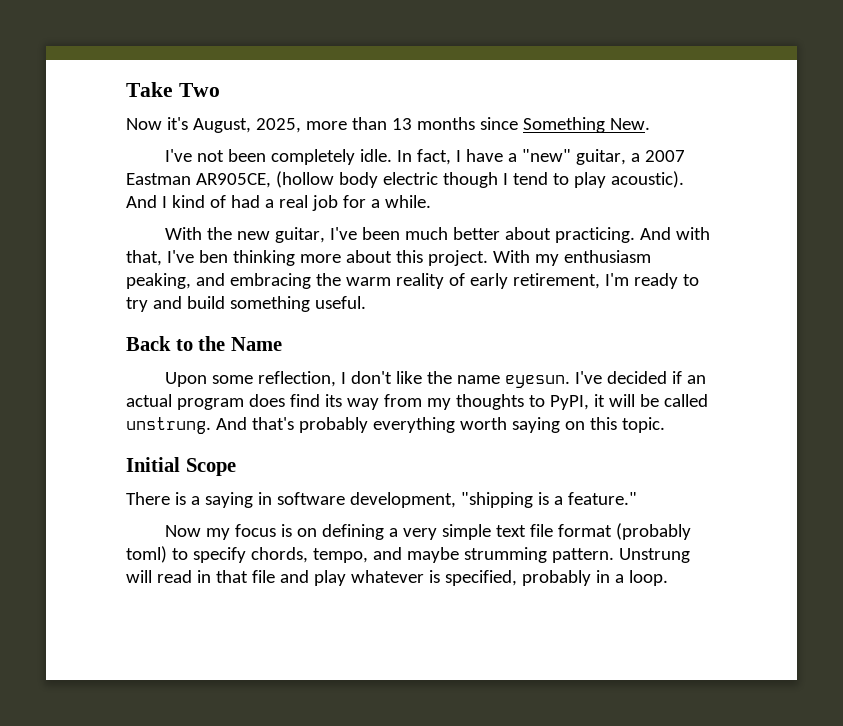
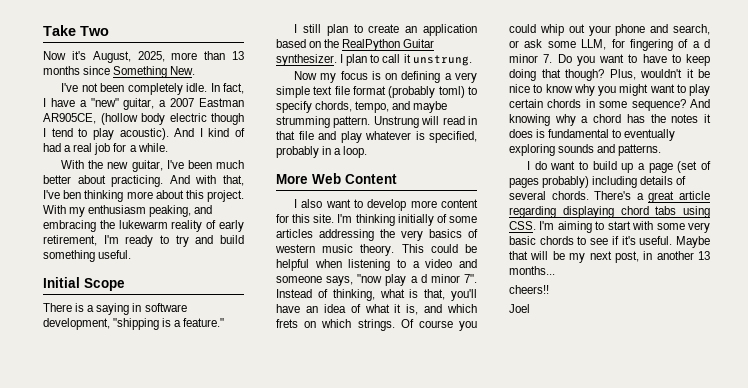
- With my enthusiasm peaking, and embracing the warm reality of early retirement, I'm ready to try and build something useful.
+ With my enthusiasm peaking, and embracing the lukewarm reality of early retirement, I'm ready to try and build something useful.
- Back to the Name
- Upon some reflection, I don't like the name eyesun. I've decided if an actual program does find its way from my thoughts to PyPI, it will be called unstrung. And that's probably everything worth saying on this topic.
+ I still plan to create an application based on the RealPython Guitar synthesizer. I plan to call it unstrung.
+ More Web Content
+ I also want to develop more content for this site. I'm thinking initially of some articles addressing the very basics of western music theory. This could be helpful when listening to a video and someone says, "now play a d minor 7". Instead of thinking, what is that, you'll have an idea of what it is, and which frets on which strings. Of course you could whip out your phone and search, or ask some LLM, for fingering of a d minor 7. Do you want to have to keep doing that though? Plus, wouldn't it be nice to know why you might want to play certain chords in some sequence? And knowing why a chord has the notes it does is fundamental to eventually exploring sounds and patterns.
+ I do want to build up a page (set of pages probably) including details of several chords. There's a great article regarding displaying chord tabs using CSS. I'm aiming to start with some very basic chords to see if it's useful. Maybe that will be my next post, in another 13 months...
+ cheers!!
+ Joel

